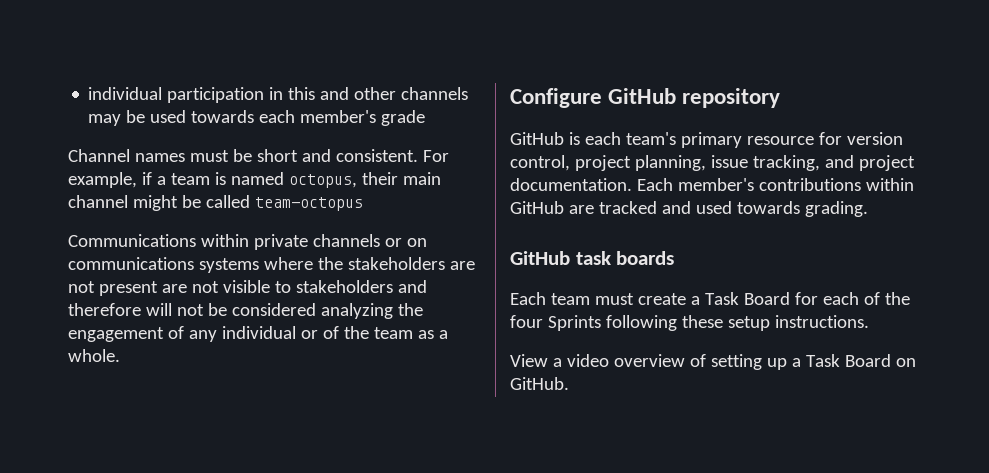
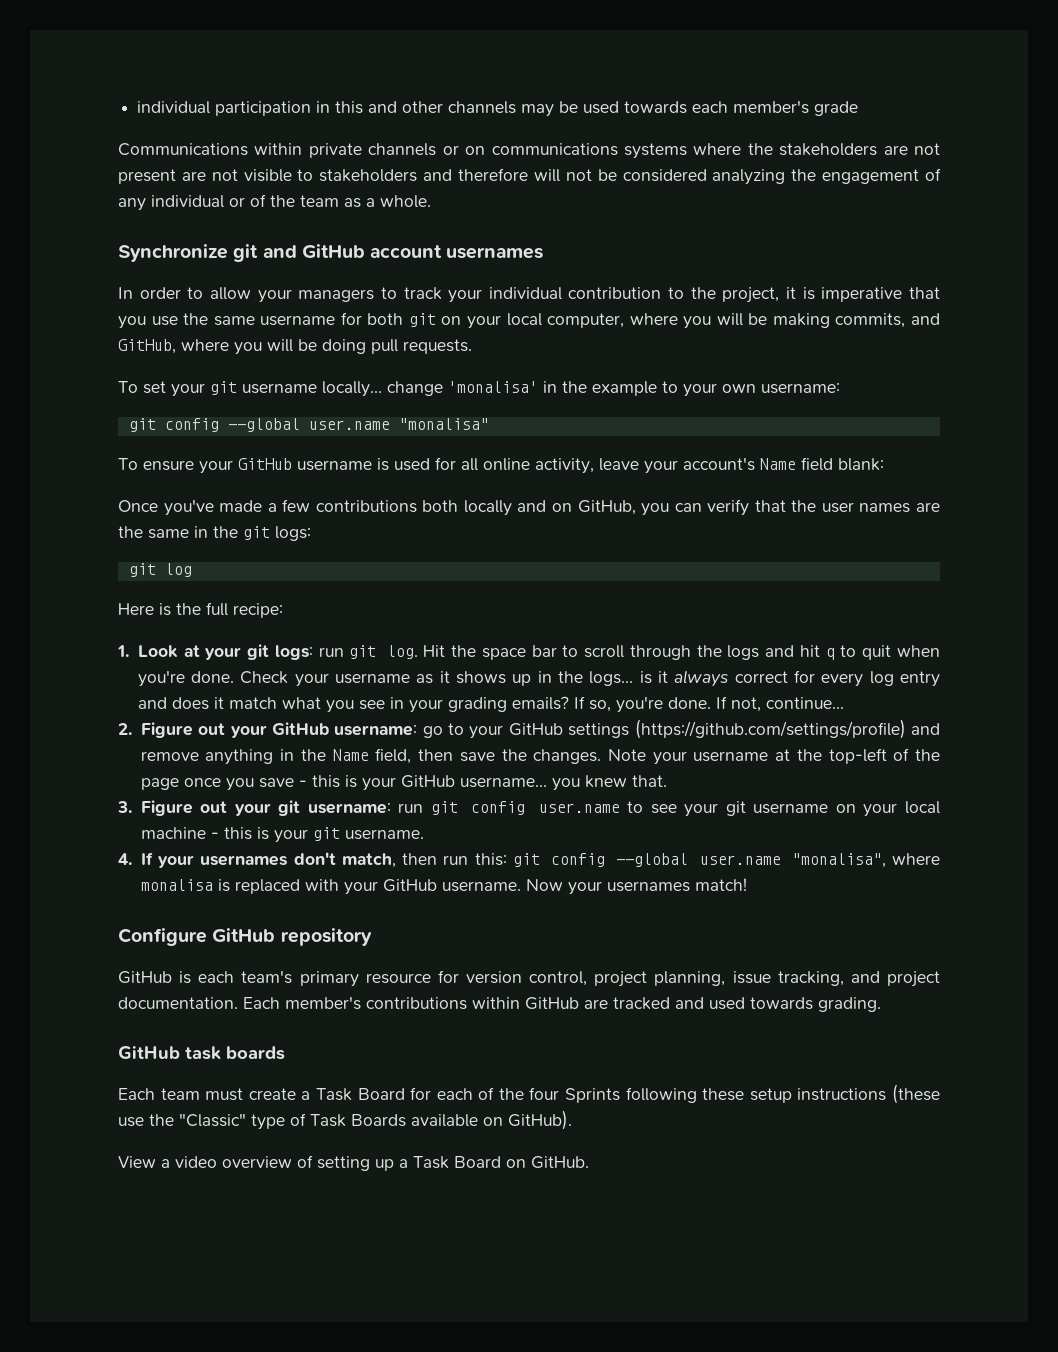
- Channel names must be short and consistent. For example, if a team is named octopus, their main channel might be called team-octopus
+ Synchronize git and GitHub account usernames
+ In order to allow your managers to track your individual contribution to the project, it is imperative that you use the same username for both git on your local computer, where you will be making commits, and GitHub, where you will be doing pull requests.
+ To set your git username locally... change 'monalisa' in the example to your own username:
+ git config --global user.name "monalisa"
+ To ensure your GitHub username is used for all online activity, leave your account's Name field blank:
+ Once you've made a few contributions both locally and on GitHub, you can verify that the user names are the same in the git logs:
+ git log
+ Here is the full recipe:
+ 1. Look at your git logs: run git log. Hit the space bar to scroll through the logs and hit q to quit when you're done. Check your username as it shows up in the logs... is it always correct for every log entry and does it match what you see in your grading emails? If so, you're done. If not, continue...
+ 2. Figure out your GitHub username: go to your GitHub settings (https://github.com/settings/profile) and remove anything in the Name field, then save the changes. Note your username at the top-left of the page once you save - this is your GitHub username... you knew that.
+ 3. Figure out your git username: run git config user.name to see your git username on your local machine - this is your git username.
+ 4. If your usernames don't match, then run this: git config --global user.name "monalisa", where monalisa is replaced with your GitHub username. Now your usernames match!
- Each team must create a Task Board for each of the four Sprints following these setup instructions.
+ Each team must create a Task Board for each of the four Sprints following these setup instructions (these use the "Classic" type of Task Boards available on GitHub).

